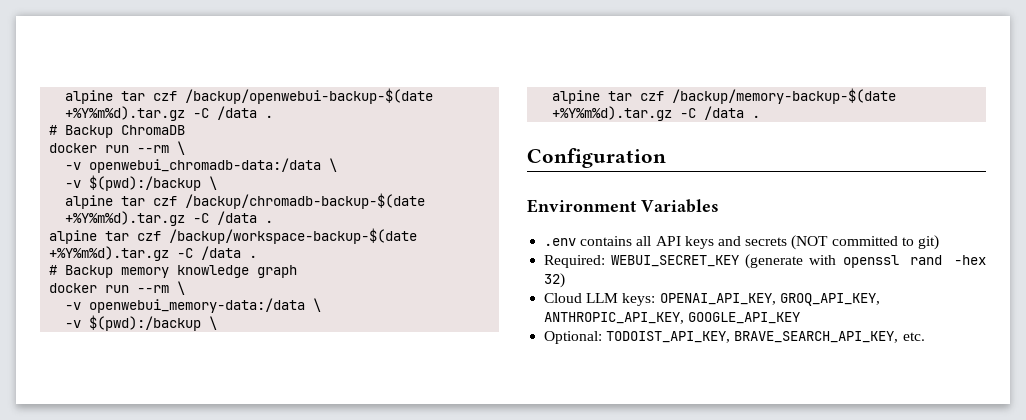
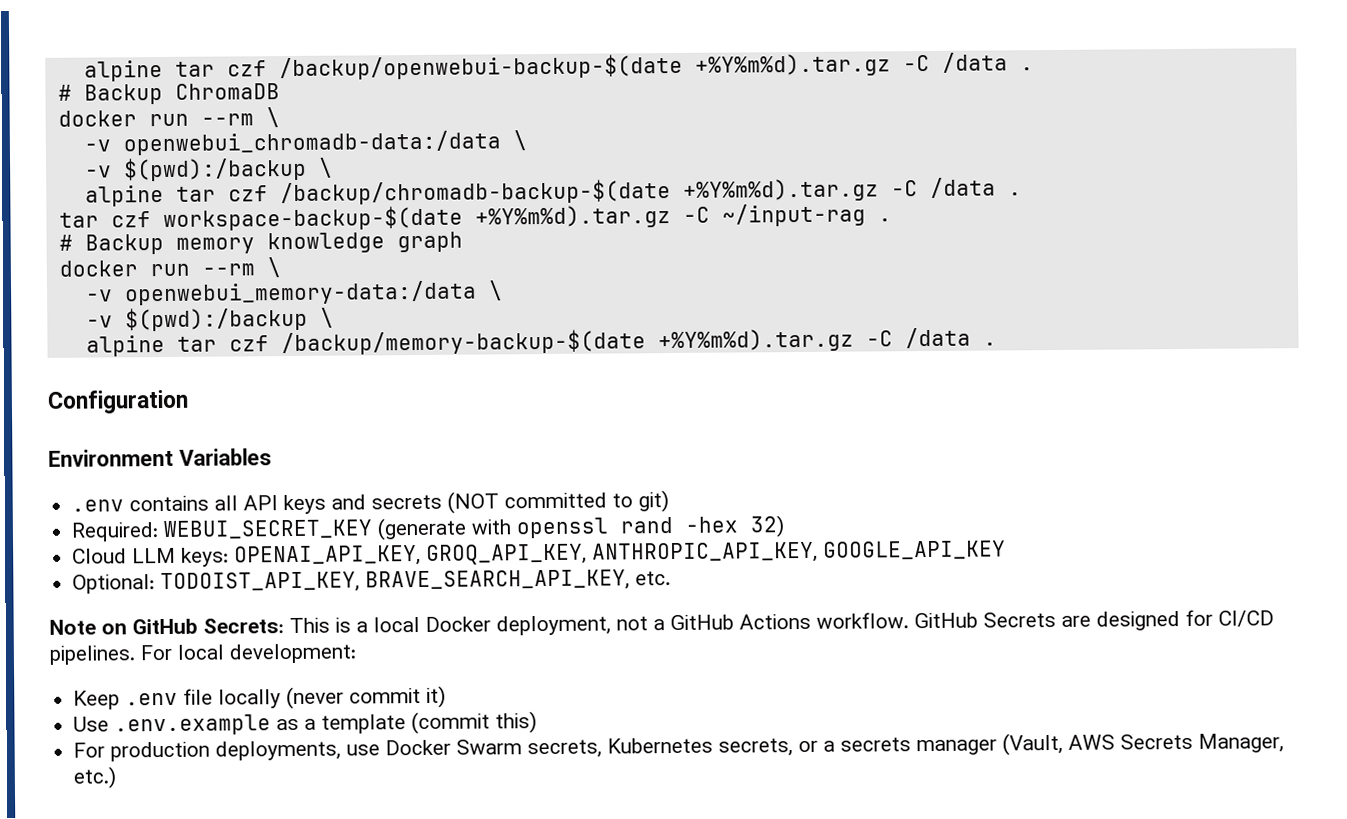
- alpine tar czf /backup/workspace-backup-$(date +%Y%m%d).tar.gz -C /data .
+ tar czf workspace-backup-$(date +%Y%m%d).tar.gz -C ~/input-rag .
+ Note on GitHub Secrets: This is a local Docker deployment, not a GitHub Actions workflow. GitHub Secrets are designed for CI/CD pipelines. For local development:
+ Keep .env file locally (never commit it)
+ Use .env.example as a template (commit this)
+ For production deployments, use Docker Swarm secrets, Kubernetes secrets, or a secrets manager (Vault, AWS Secrets Manager, etc.)

